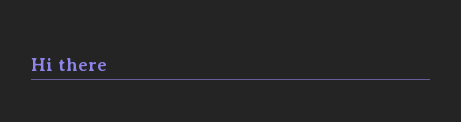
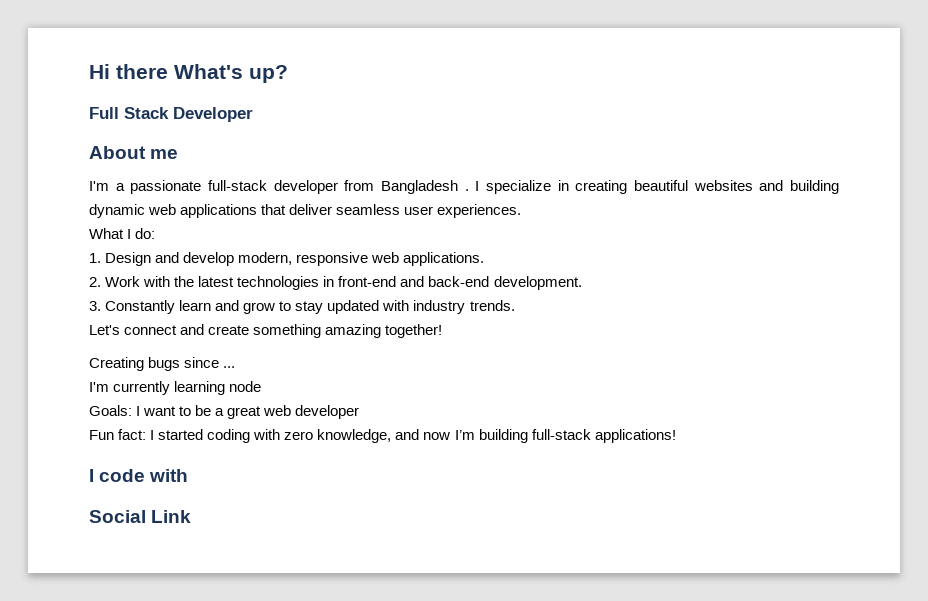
- Hi there
+ Hi there What's up?
+ Full Stack Developer
+ About me
+ I'm a passionate full-stack developer from Bangladesh . I specialize in creating beautiful websites and building dynamic web applications that deliver seamless user experiences.
+ What I do:
+ 1. Design and develop modern, responsive web applications.
+ 2. Work with the latest technologies in front-end and back-end development.
+ 3. Constantly learn and grow to stay updated with industry trends.
+ Let's connect and create something amazing together!
+ Creating bugs since ...
+ I'm currently learning node
+ Goals: I want to be a great web developer
+ Fun fact: I started coding with zero knowledge, and now I’m building full-stack applications!
+ I code with
+ Social Link

